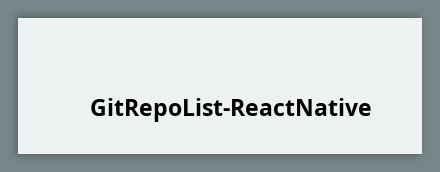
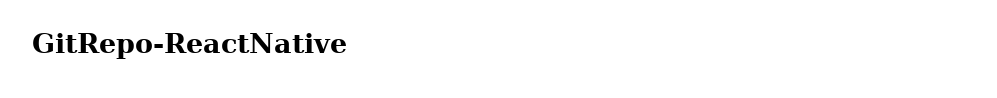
- GitRepoList-ReactNative
+ GitRepo-ReactNative

